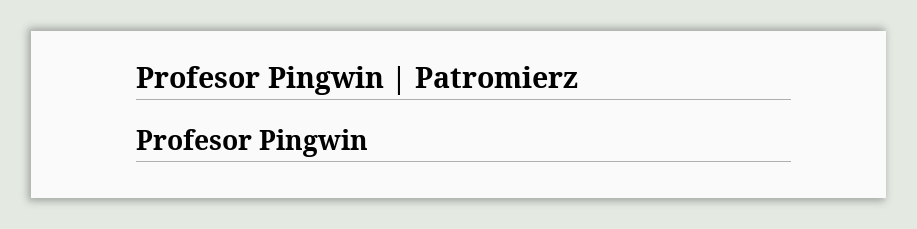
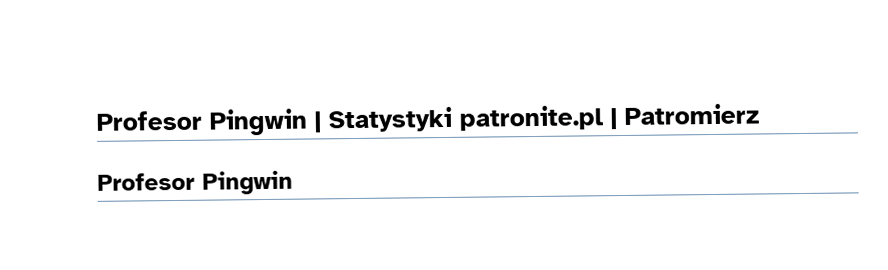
- Profesor Pingwin | Patromierz
+ Profesor Pingwin | Statystyki patronite.pl | Patromierz

